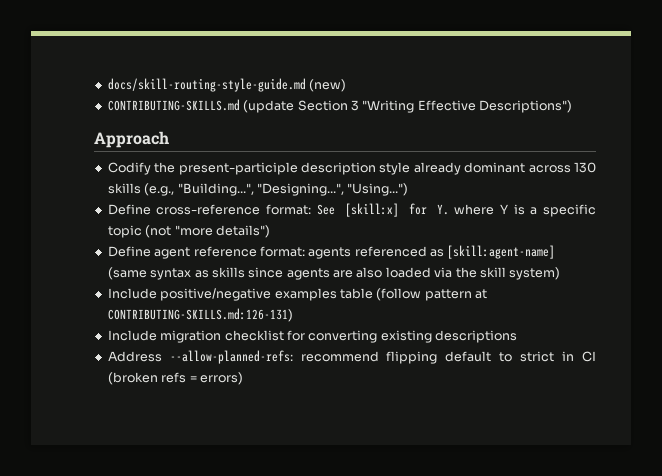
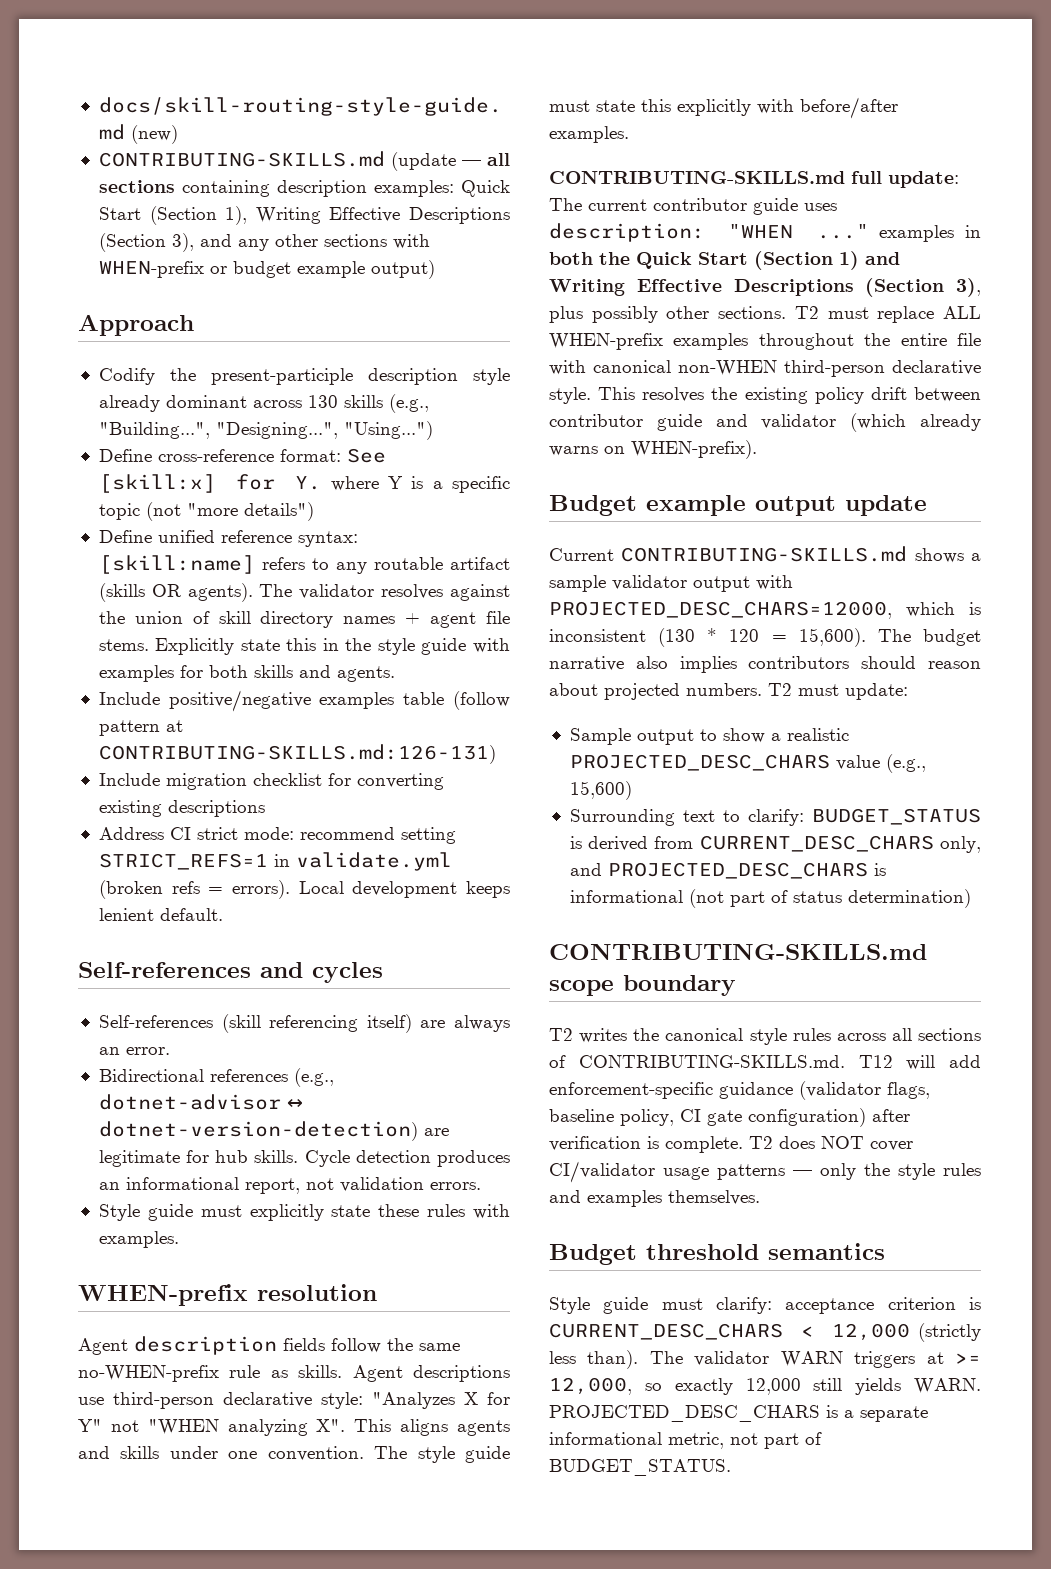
- CONTRIBUTING-SKILLS.md (update Section 3 "Writing Effective Descriptions")
+ CONTRIBUTING-SKILLS.md (update — all sections containing description examples: Quick Start (Section 1), Writing Effective Descriptions (Section 3), and any other sections with WHEN-prefix or budget example output)
- Define agent reference format: agents referenced as [skill:agent-name] (same syntax as skills since agents are also loaded via the skill system)
+ Define unified reference syntax: [skill:name] refers to any routable artifact (skills OR agents). The validator resolves against the union of skill directory names + agent file stems. Explicitly state this in the style guide with examples for both skills and agents.
- Address --allow-planned-refs: recommend flipping default to strict in CI (broken refs = errors)
+ Address CI strict mode: recommend setting STRICT_REFS=1 in validate.yml (broken refs = errors). Local development keeps lenient default.
+ Self-references and cycles
+ Self-references (skill referencing itself) are always an error.
+ Bidirectional references (e.g., dotnet-advisor ↔ dotnet-version-detection) are legitimate for hub skills. Cycle detection produces an informational report, not validation errors.
+ Style guide must explicitly state these rules with examples.
+ WHEN-prefix resolution
+ Agent description fields follow the same no-WHEN-prefix rule as skills. Agent descriptions use third-person declarative style: "Analyzes X for Y" not "WHEN analyzing X". This aligns agents and skills under one convention. The style guide must state this explicitly with before/after examples.
+ CONTRIBUTING-SKILLS.md full update: The current contributor guide uses description: "WHEN ..." examples in both the Quick Start (Section 1) and Writing Effective Descriptions (Section 3), plus possibly other sections. T2 must replace ALL WHEN-prefix examples throughout the entire file with canonical non-WHEN third-person declarative style. This resolves the existing policy drift between contributor guide and validator (which already warns on WHEN-prefix).
+ Budget example output update
+ Current CONTRIBUTING-SKILLS.md shows a sample validator output with PROJECTED_DESC_CHARS=12000, which is inconsistent (130 * 120 = 15,600). The budget narrative also implies contributors should reason about projected numbers. T2 must update:
+ Sample output to show a realistic PROJECTED_DESC_CHARS value (e.g., 15,600)
+ Surrounding text to clarify: BUDGET_STATUS is derived from CURRENT_DESC_CHARS only, and PROJECTED_DESC_CHARS is informational (not part of status determination)
+ CONTRIBUTING-SKILLS.md scope boundary
+ T2 writes the canonical style rules across all sections of CONTRIBUTING-SKILLS.md. T12 will add enforcement-specific guidance (validator flags, baseline policy, CI gate configuration) after verification is complete. T2 does NOT cover CI/validator usage patterns — only the style rules and examples themselves.
+ Budget threshold semantics
+ Style guide must clarify: acceptance criterion is CURRENT_DESC_CHARS < 12,000 (strictly less than). The validator WARN triggers at >= 12,000, so exactly 12,000 still yields WARN. PROJECTED_DESC_CHARS is a separate informational metric, not part of BUDGET_STATUS.

